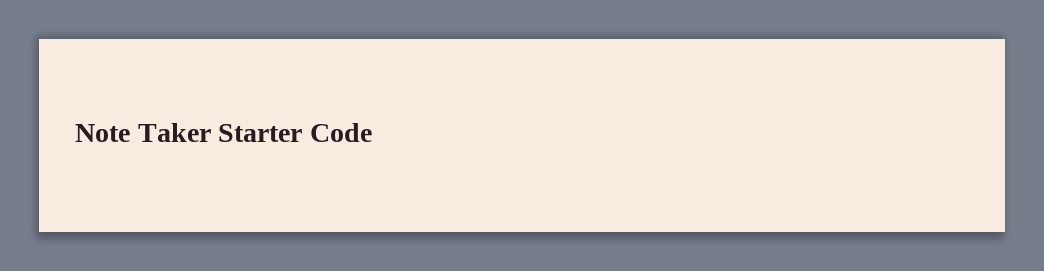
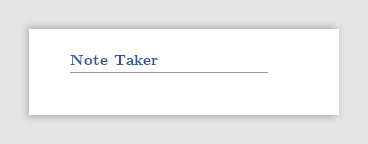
- Note Taker Starter Code
+ Note Taker

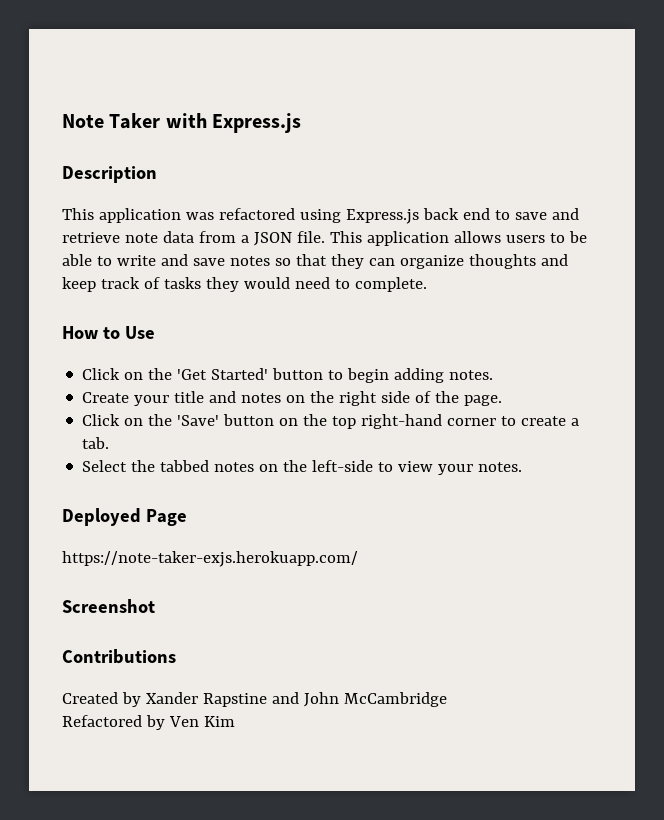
- Note Taker
+ Note Taker with Express.js
+ Description
+ This application was refactored using Express.js back end to save and retrieve note data from a JSON file. This application allows users to be able to write and save notes so that they can organize thoughts and keep track of tasks they would need to complete.
+ How to Use
+ Click on the 'Get Started' button to begin adding notes.
+ Create your title and notes on the right side of the page.
+ Click on the 'Save' button on the top right-hand corner to create a tab.
+ Select the tabbed notes on the left-side to view your notes.
+ Deployed Page
+ https://note-taker-exjs.herokuapp.com/
+ Screenshot
+ Contributions
+ Created by Xander Rapstine and John McCambridge
+ Refactored by Ven Kim

